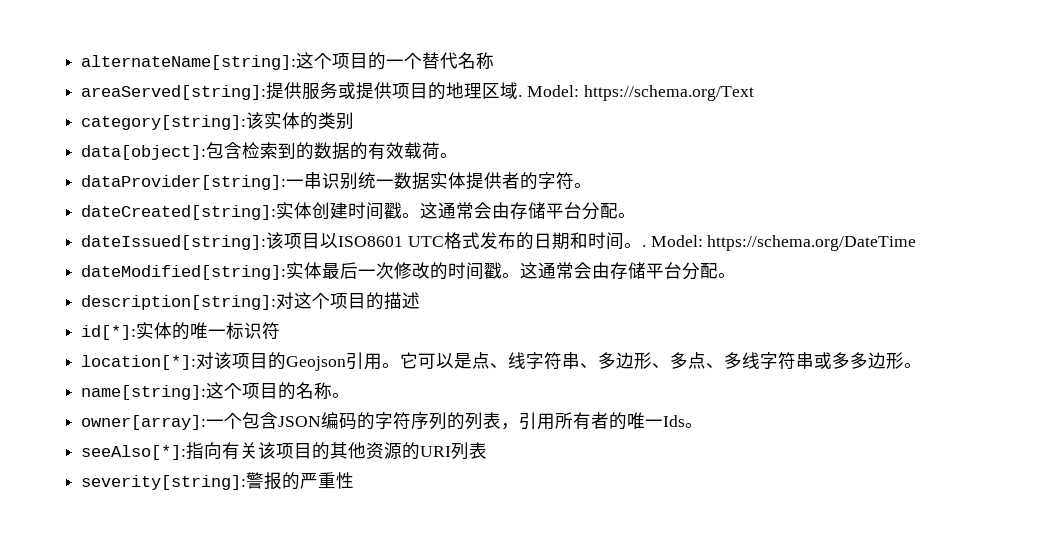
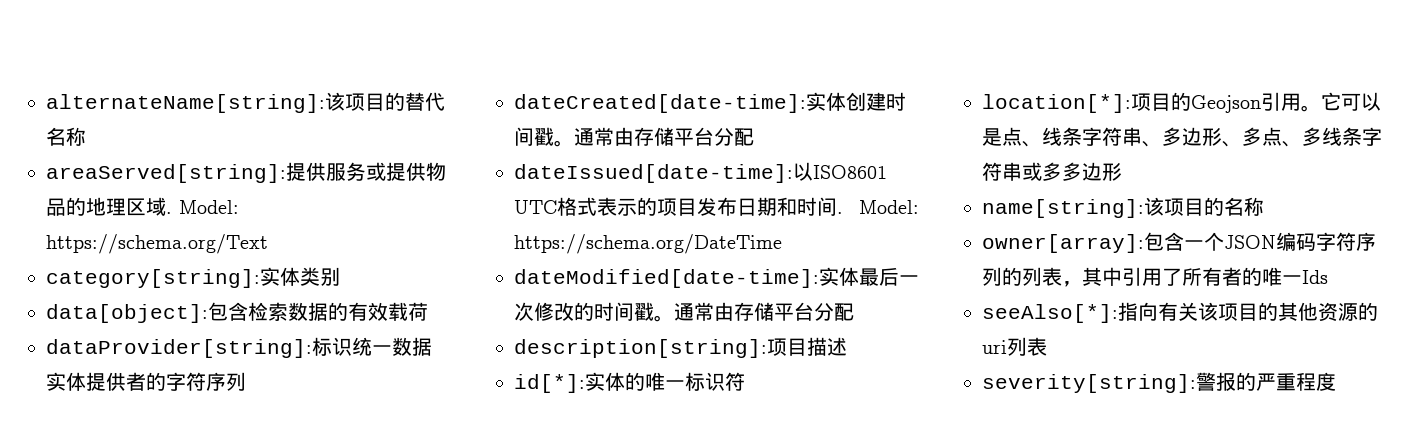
- alternateName[string]:这个项目的一个替代名称
+ alternateName[string]:该项目的替代名称
- areaServed[string]:提供服务或提供项目的地理区域.
+ areaServed[string]:提供服务或提供物品的地理区域.
- category[string]:该实体的类别
+ category[string]:实体类别
- data[object]:包含检索到的数据的有效载荷。
+ data[object]:包含检索数据的有效载荷
- dataProvider[string]:一串识别统一数据实体提供者的字符。
- dateCreated[string]:实体创建时间戳。这通常会由存储平台分配。
- dateIssued[string]:该项目以ISO8601 UTC格式发布的日期和时间。.
+ dataProvider[string]:标识统一数据实体提供者的字符序列
+ dateCreated[date-time]:实体创建时间戳。通常由存储平台分配
+ dateIssued[date-time]:以ISO8601 UTC格式表示的项目发布日期和时间.
- dateModified[string]:实体最后一次修改的时间戳。这通常会由存储平台分配。
+ dateModified[date-time]:实体最后一次修改的时间戳。通常由存储平台分配
- description[string]:对这个项目的描述
+ description[string]:项目描述
- location[*]:对该项目的Geojson引用。
+ location[*]:项目的Geojson引用。
- 它可以是点、线字符串、多边形、多点、多线字符串或多多边形。
+ 它可以是点、线条字符串、多边形、多点、多线条字符串或多多边形
- name[string]:这个项目的名称。
+ name[string]:该项目的名称
- owner[array]:一个包含JSON编码的字符序列的列表，引用所有者的唯一Ids。
+ owner[array]:包含一个JSON编码字符序列的列表，其中引用了所有者的唯一Ids
- seeAlso[*]:指向有关该项目的其他资源的URI列表
+ seeAlso[*]:指向有关该项目的其他资源的uri列表
- severity[string]:警报的严重性
+ severity[string]:警报的严重程度

